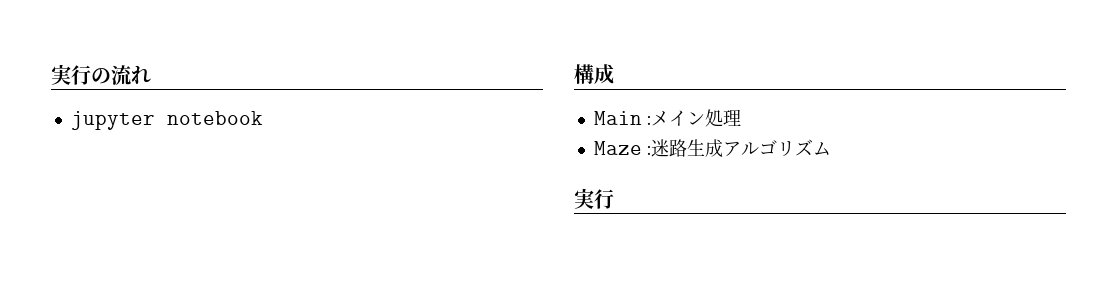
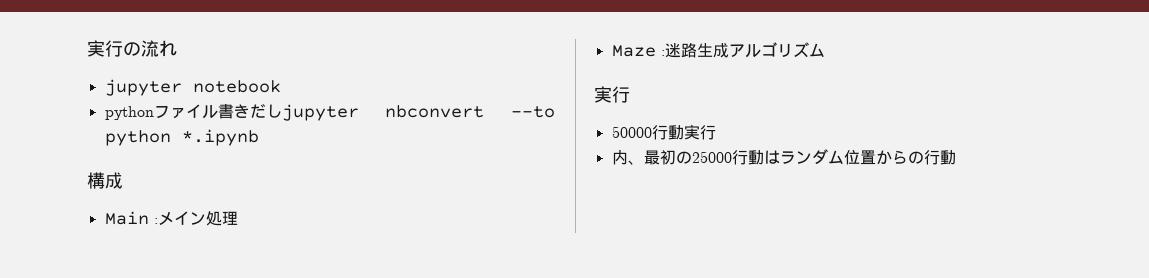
+ pythonファイル書きだしjupyter nbconvert --to python *.ipynb
+ 50000行動実行
+ 内、最初の25000行動はランダム位置からの行動

